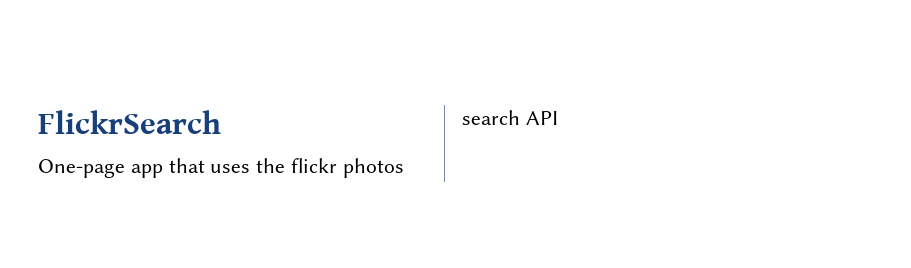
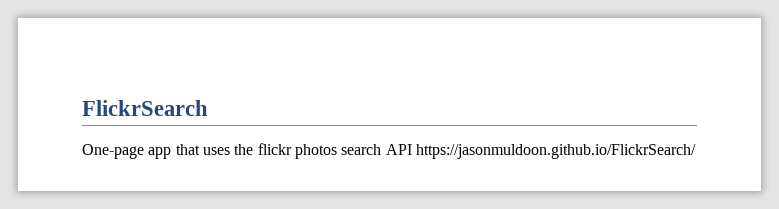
- One-page app that uses the flickr photos search API
+ One-page app that uses the flickr photos search API https://jasonmuldoon.github.io/FlickrSearch/

